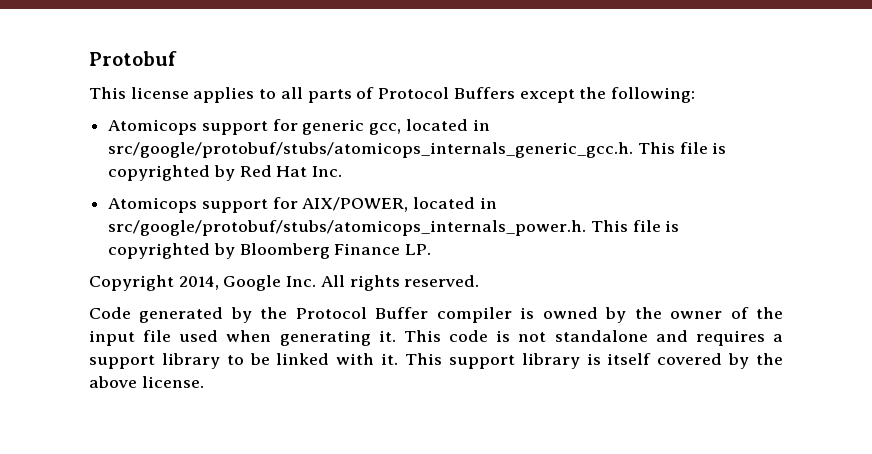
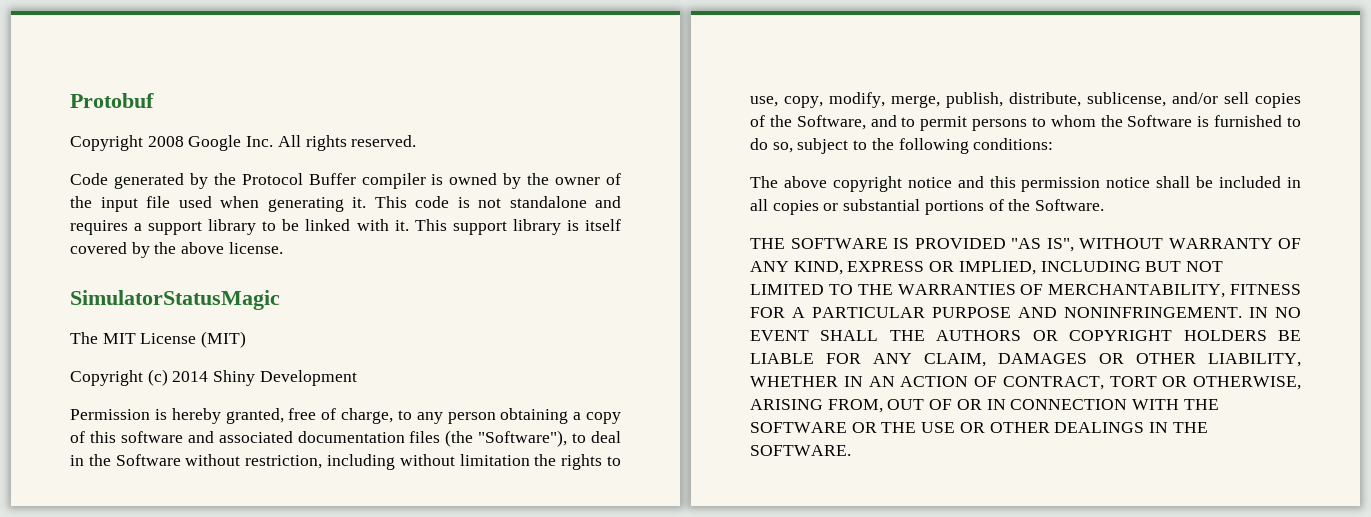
- This license applies to all parts of Protocol Buffers except the following:
- Atomicops support for generic gcc, located in src/google/protobuf/stubs/atomicops_internals_generic_gcc.h. This file is copyrighted by Red Hat Inc.
- Atomicops support for AIX/POWER, located in src/google/protobuf/stubs/atomicops_internals_power.h. This file is copyrighted by Bloomberg Finance LP.
- Copyright 2014, Google Inc. All rights reserved.
+ Copyright 2008 Google Inc. All rights reserved.
+ SimulatorStatusMagic
+ The MIT License (MIT)
+ Copyright (c) 2014 Shiny Development
+ Permission is hereby granted, free of charge, to any person obtaining a copy of this software and associated documentation files (the "Software"), to deal in the Software without restriction, including without limitation the rights to use, copy, modify, merge, publish, distribute, sublicense, and/or sell copies of the Software, and to permit persons to whom the Software is furnished to do so, subject to the following conditions:
+ The above copyright notice and this permission notice shall be included in all copies or substantial portions of the Software.
+ THE SOFTWARE IS PROVIDED "AS IS", WITHOUT WARRANTY OF ANY KIND, EXPRESS OR IMPLIED, INCLUDING BUT NOT LIMITED TO THE WARRANTIES OF MERCHANTABILITY, FITNESS FOR A PARTICULAR PURPOSE AND NONINFRINGEMENT. IN NO EVENT SHALL THE AUTHORS OR COPYRIGHT HOLDERS BE LIABLE FOR ANY CLAIM, DAMAGES OR OTHER LIABILITY, WHETHER IN AN ACTION OF CONTRACT, TORT OR OTHERWISE, ARISING FROM, OUT OF OR IN CONNECTION WITH THE SOFTWARE OR THE USE OR OTHER DEALINGS IN THE SOFTWARE.

